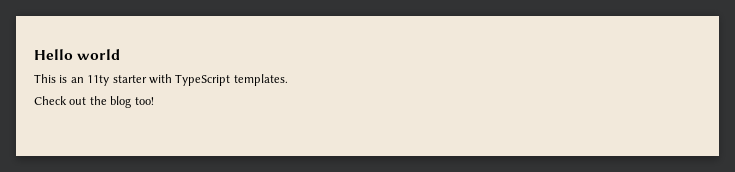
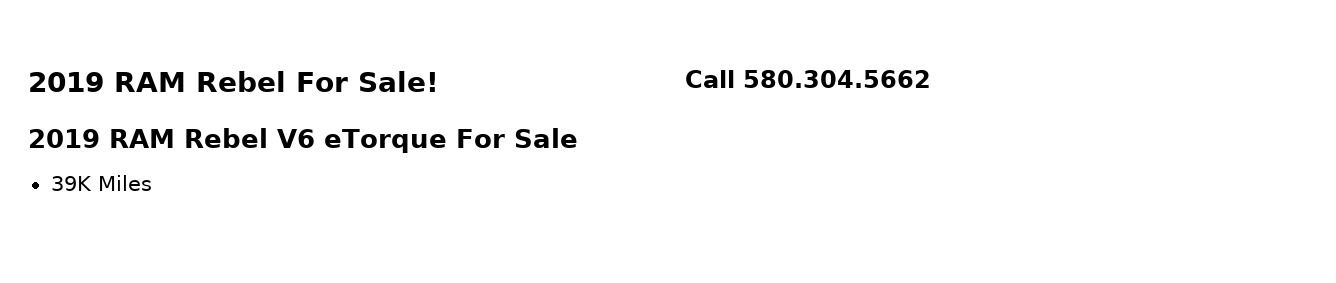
- Hello world
- This is an 11ty starter with TypeScript templates.
- Check out the blog too!
+ 2019 RAM Rebel For Sale!
+ 2019 RAM Rebel V6 eTorque For Sale
+ 39K Miles
+ Call 580.304.5662

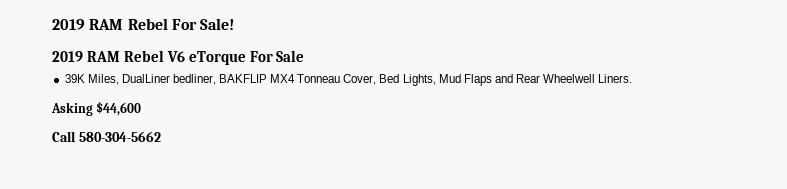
- 39K Miles
+ 39K Miles, DualLiner bedliner, BAKFLIP MX4 Tonneau Cover, Bed Lights, Mud Flaps and Rear Wheelwell Liners.
+ Asking $44,600
- Call 580.304.5662
+ Call 580-304-5662

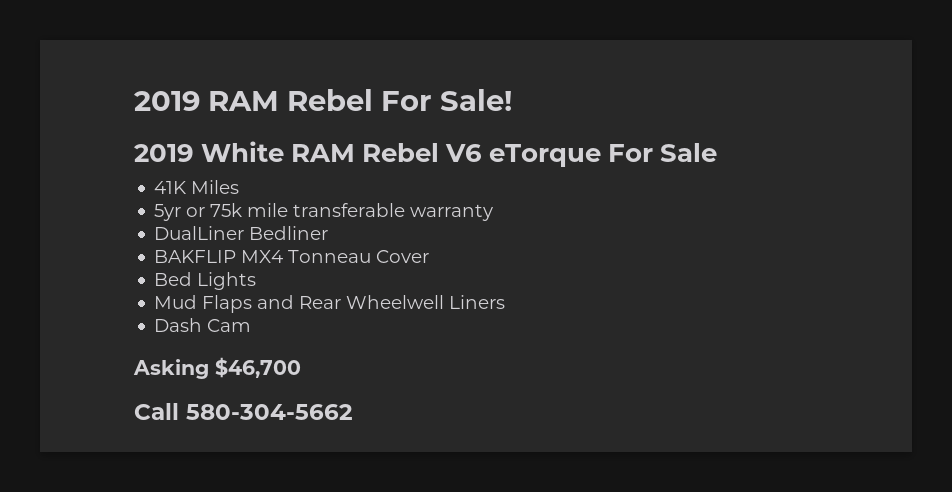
- 2019 RAM Rebel V6 eTorque For Sale
+ 2019 White RAM Rebel V6 eTorque For Sale
- 39K Miles, DualLiner bedliner, BAKFLIP MX4 Tonneau Cover, Bed Lights, Mud Flaps and Rear Wheelwell Liners.
+ 41K Miles
+ 5yr or 75k mile transferable warranty
+ DualLiner Bedliner
+ BAKFLIP MX4 Tonneau Cover
+ Bed Lights
+ Mud Flaps and Rear Wheelwell Liners
+ Dash Cam
- Asking $44,600
+ Asking $46,700

